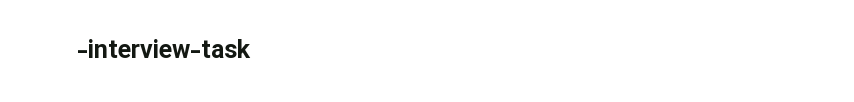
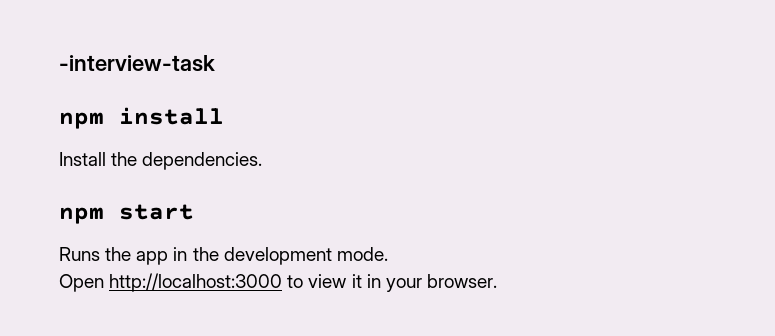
+ npm install
+ Install the dependencies.
+ npm start
+ Runs the app in the development mode.
+ Open http://localhost:3000 to view it in your browser.

